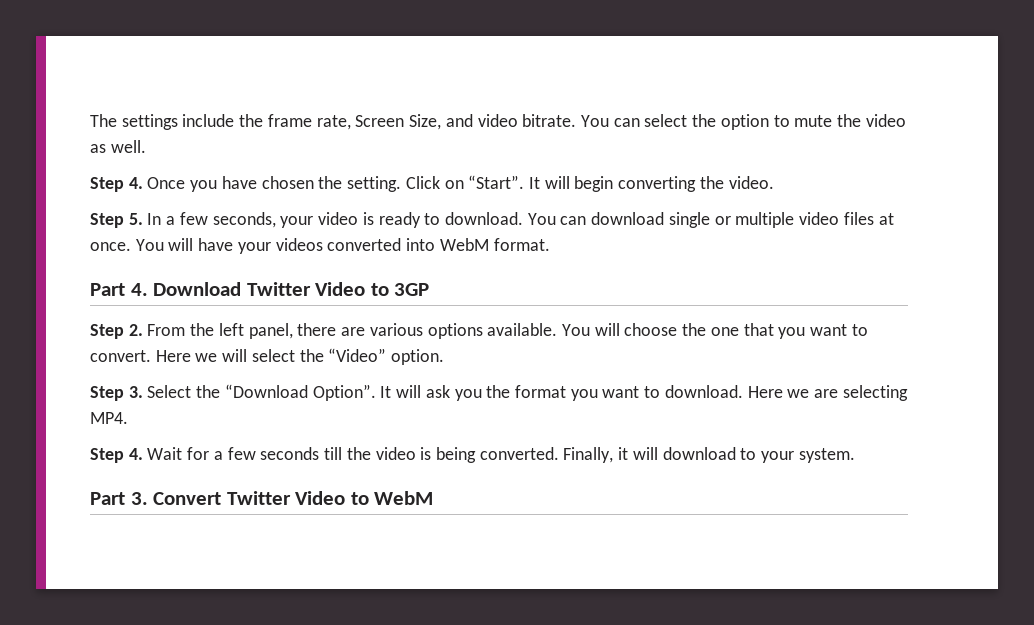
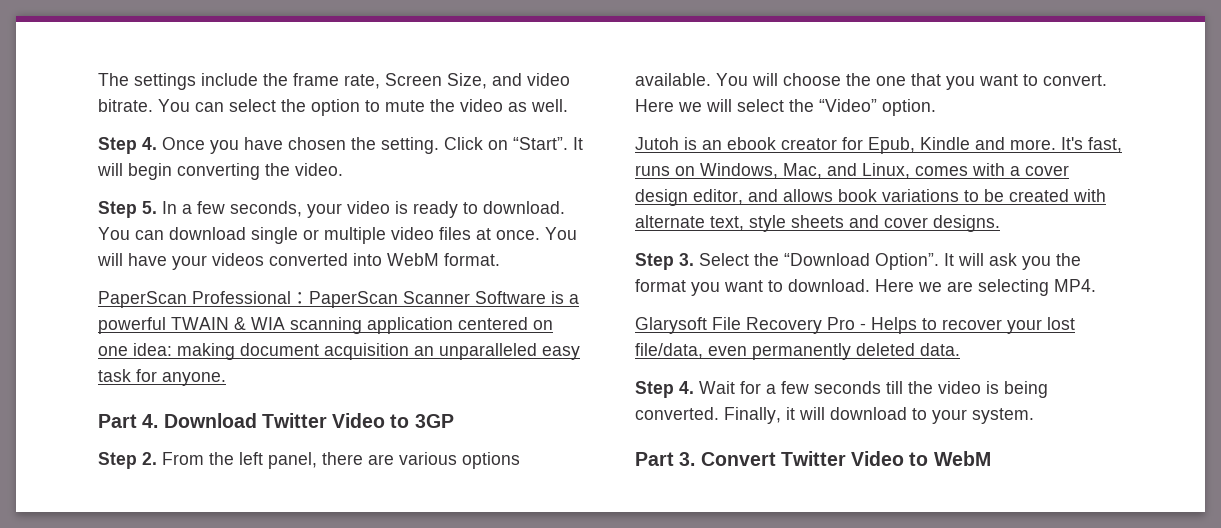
+ PaperScan Professional：PaperScan Scanner Software is a powerful TWAIN & WIA scanning application centered on one idea: making document acquisition an unparalleled easy task for anyone.
+ Jutoh is an ebook creator for Epub, Kindle and more. It's fast, runs on Windows, Mac, and Linux, comes with a cover design editor, and allows book variations to be created with alternate text, style sheets and cover designs.
+ Glarysoft File Recovery Pro - Helps to recover your lost file/data, even permanently deleted data.

